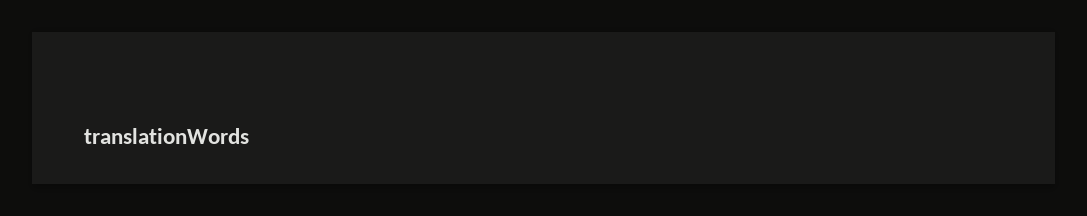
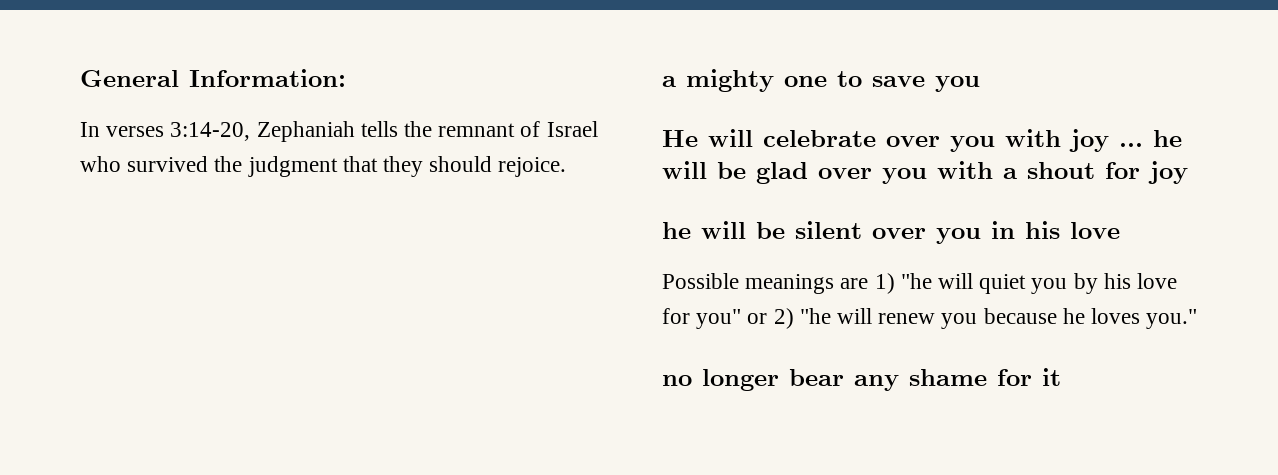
- translationWords
+ General Information:
+ In verses 3:14-20, Zephaniah tells the remnant of Israel who survived the judgment that they should rejoice.
+ a mighty one to save you
+ He will celebrate over you with joy ... he will be glad over you with a shout for joy
+ he will be silent over you in his love
+ Possible meanings are 1) "he will quiet you by his love for you" or 2) "he will renew you because he loves you."
+ no longer bear any shame for it

